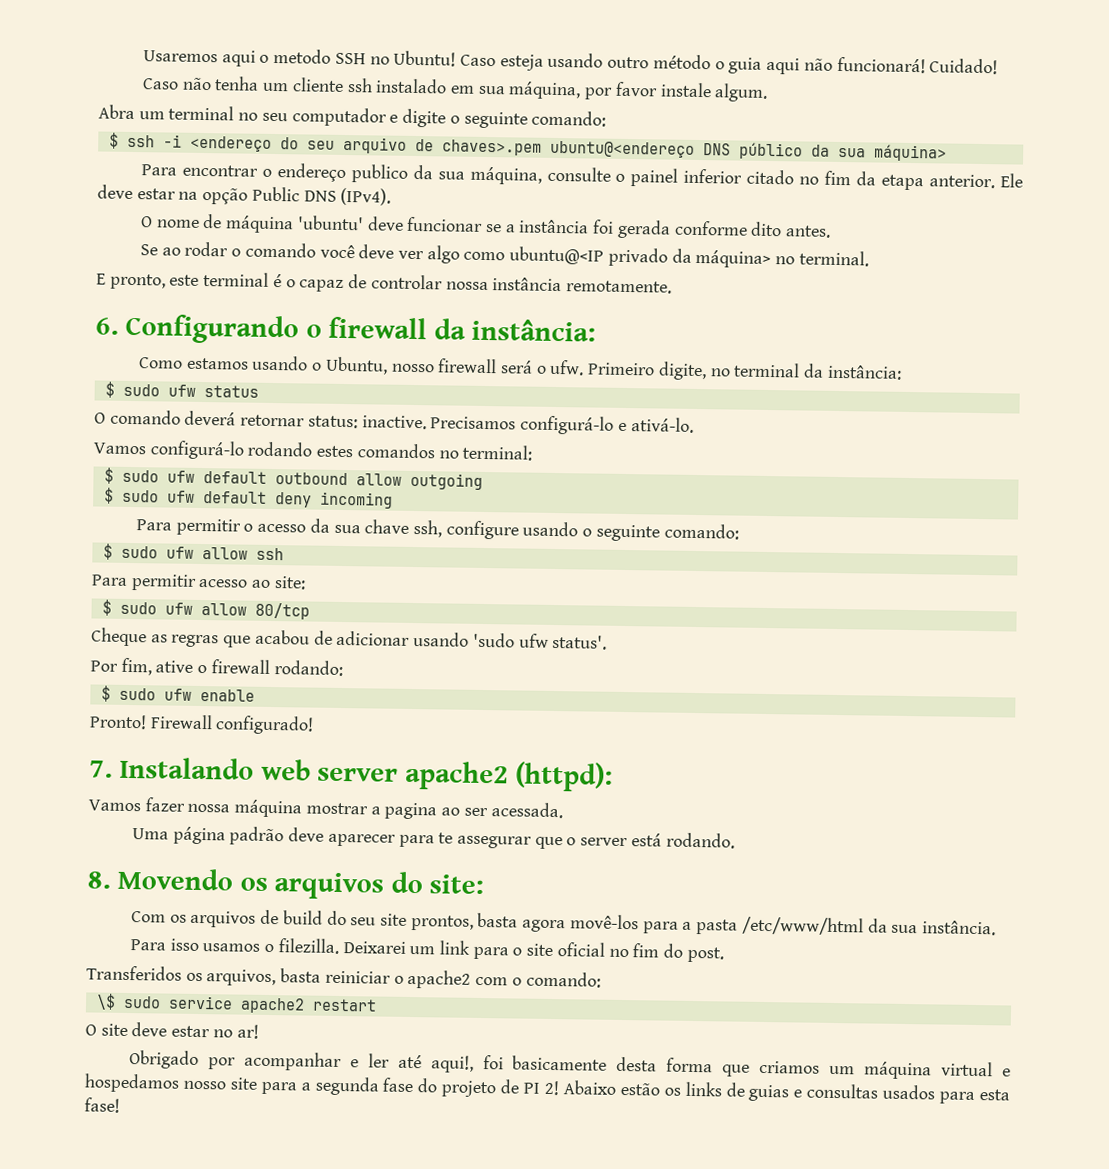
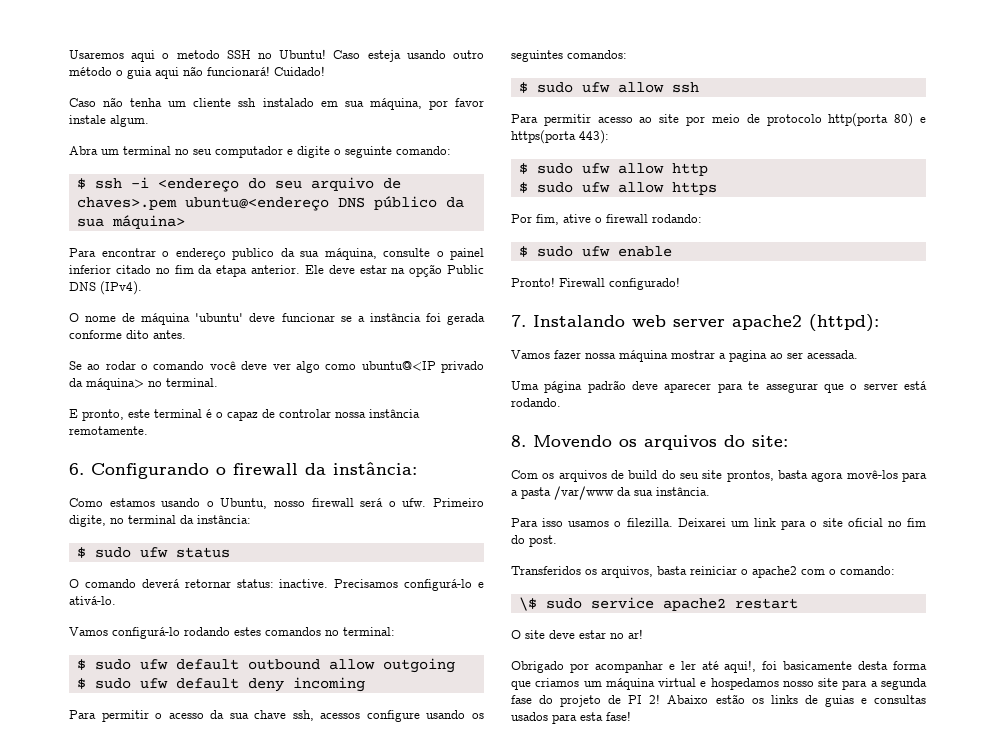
- Para permitir o acesso da sua chave ssh, configure usando o seguinte comando:
+ Para permitir o acesso da sua chave ssh, acessos configure usando os seguintes comandos:
- Para permitir acesso ao site:
- $ sudo ufw allow 80/tcp
- Cheque as regras que acabou de adicionar usando 'sudo ufw status'.
+ Para permitir acesso ao site por meio de protocolo http(porta 80) e https(porta 443):
+ $ sudo ufw allow http
+ $ sudo ufw allow https
- Com os arquivos de build do seu site prontos, basta agora movê-los para a pasta /etc/www/html da sua instância.
+ Com os arquivos de build do seu site prontos, basta agora movê-los para a pasta /var/www da sua instância.

